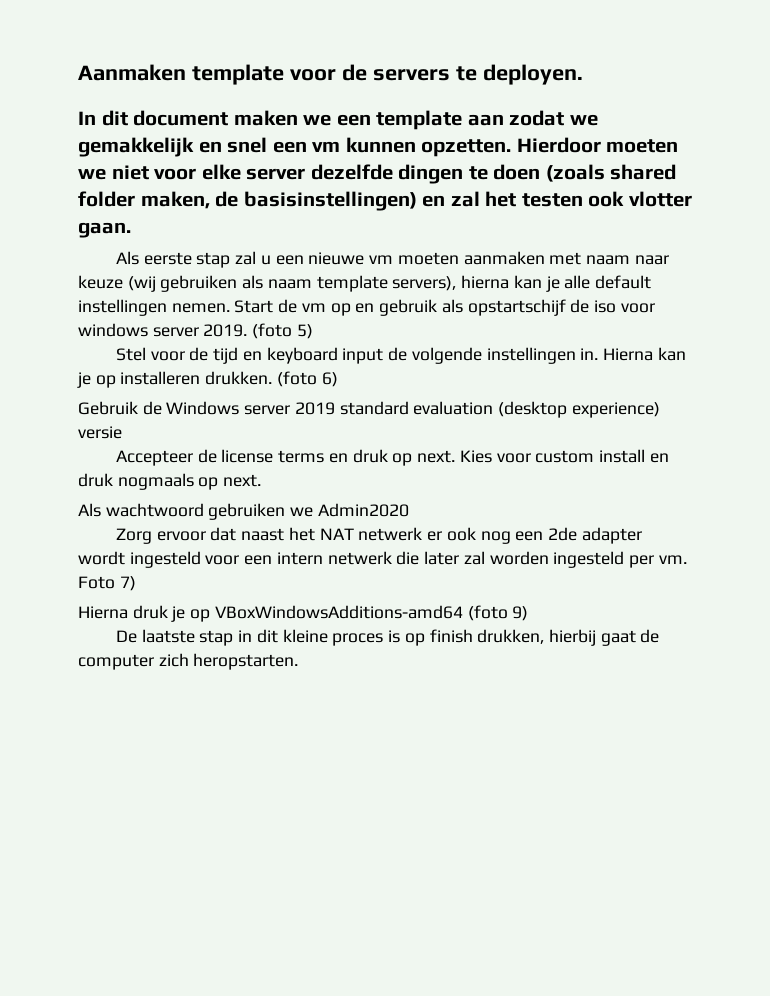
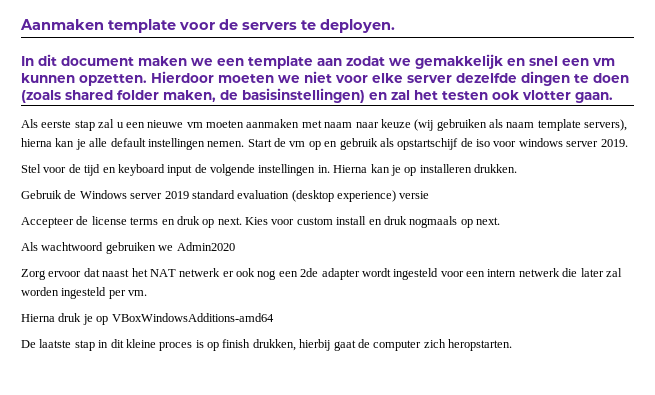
- (foto 5)
- (foto 6)
- Foto 7)
- Hierna druk je op VBoxWindowsAdditions-amd64 (foto 9)
+ Hierna druk je op VBoxWindowsAdditions-amd64

